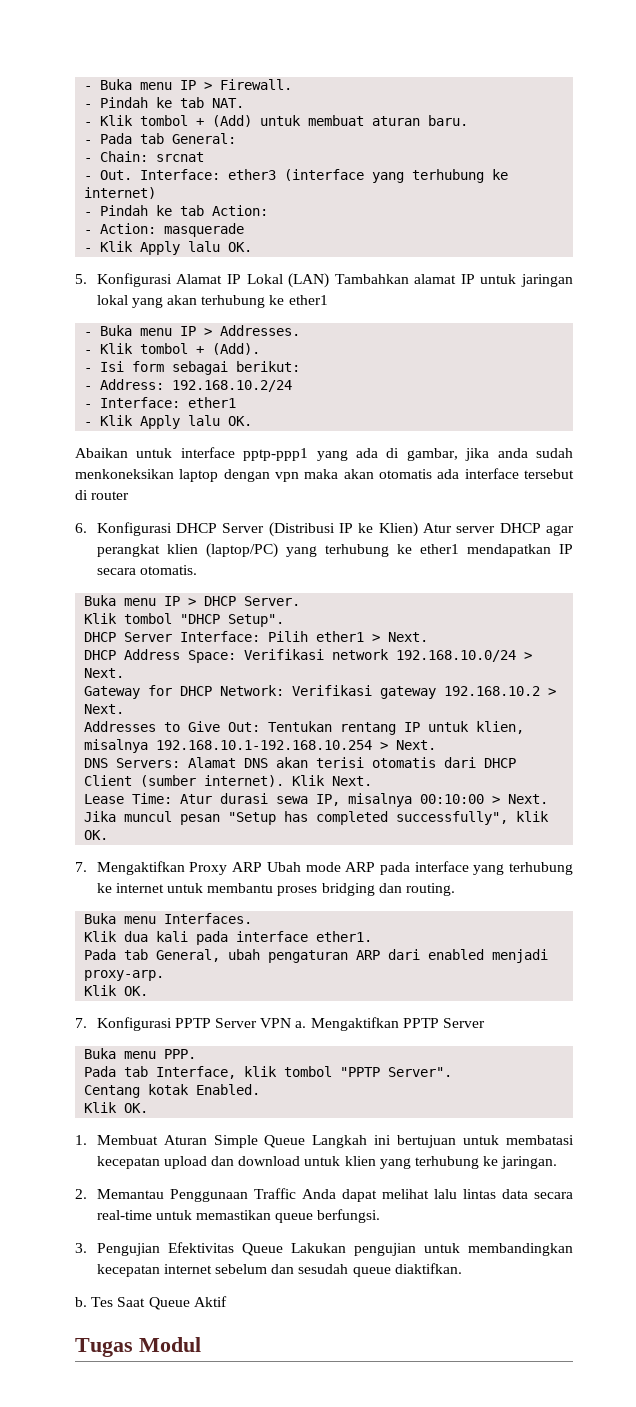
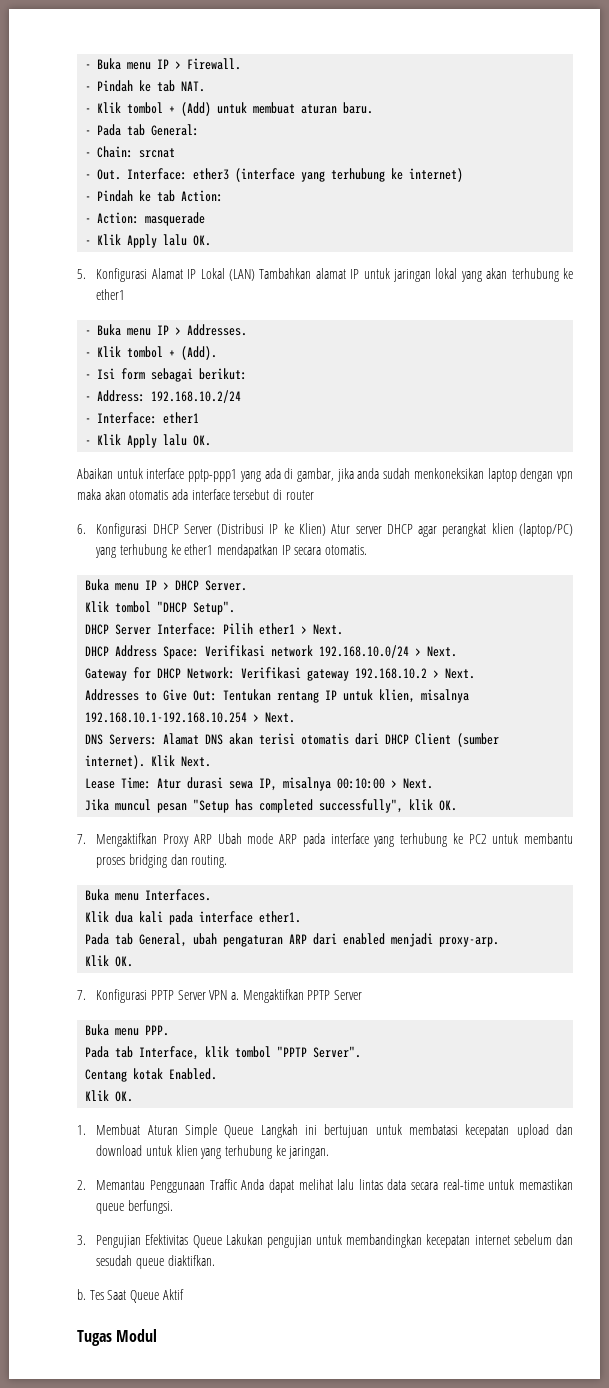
- 7. Mengaktifkan Proxy ARP Ubah mode ARP pada interface yang terhubung ke internet untuk membantu proses bridging dan routing.
+ 7. Mengaktifkan Proxy ARP Ubah mode ARP pada interface yang terhubung ke PC2 untuk membantu proses bridging dan routing.

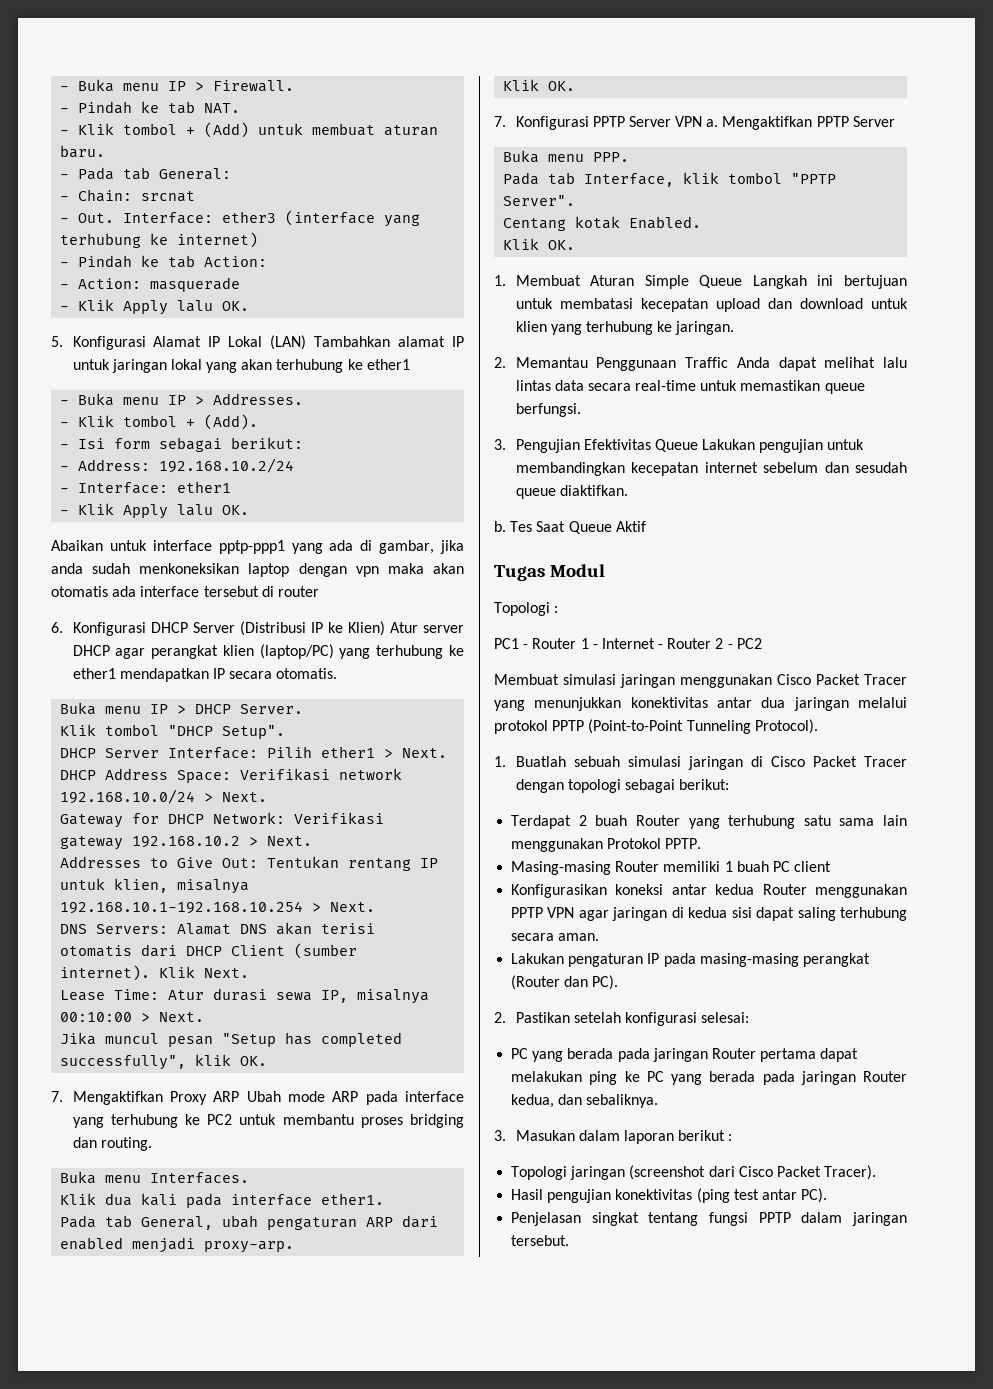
+ Topologi :
+ PC1 - Router 1 - Internet - Router 2 - PC2
+ Membuat simulasi jaringan menggunakan Cisco Packet Tracer yang menunjukkan konektivitas antar dua jaringan melalui protokol PPTP (Point-to-Point Tunneling Protocol).
+ 1. Buatlah sebuah simulasi jaringan di Cisco Packet Tracer dengan topologi sebagai berikut:
+ Terdapat 2 buah Router yang terhubung satu sama lain menggunakan Protokol PPTP.
+ Masing-masing Router memiliki 1 buah PC client
+ Konfigurasikan koneksi antar kedua Router menggunakan PPTP VPN agar jaringan di kedua sisi dapat saling terhubung secara aman.
+ Lakukan pengaturan IP pada masing-masing perangkat (Router dan PC).
+ 2. Pastikan setelah konfigurasi selesai:
+ PC yang berada pada jaringan Router pertama dapat melakukan ping ke PC yang berada pada jaringan Router kedua, dan sebaliknya.
+ 3. Masukan dalam laporan berikut :
+ Topologi jaringan (screenshot dari Cisco Packet Tracer).
+ Hasil pengujian konektivitas (ping test antar PC).
+ Penjelasan singkat tentang fungsi PPTP dalam jaringan tersebut.

